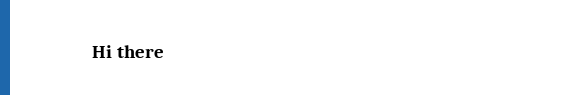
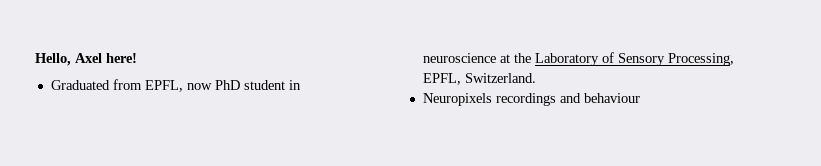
- Hi there
+ Hello, Axel here!
+ Graduated from EPFL, now PhD student in neuroscience at the Laboratory of Sensory Processing, EPFL, Switzerland.
+ Neuropixels recordings and behaviour

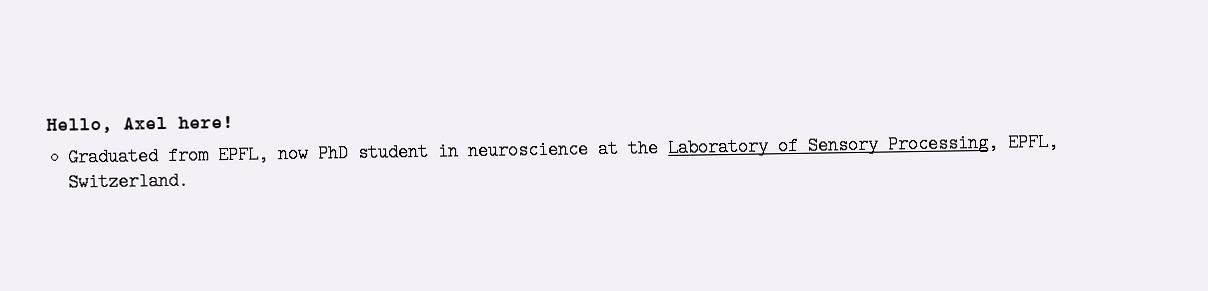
- Neuropixels recordings and behaviour

